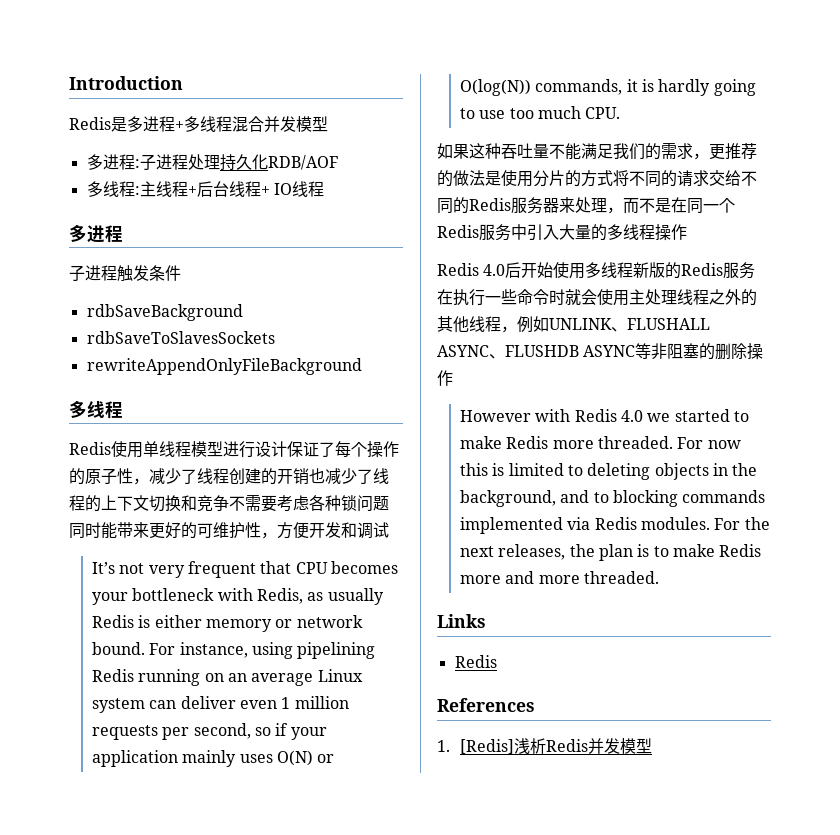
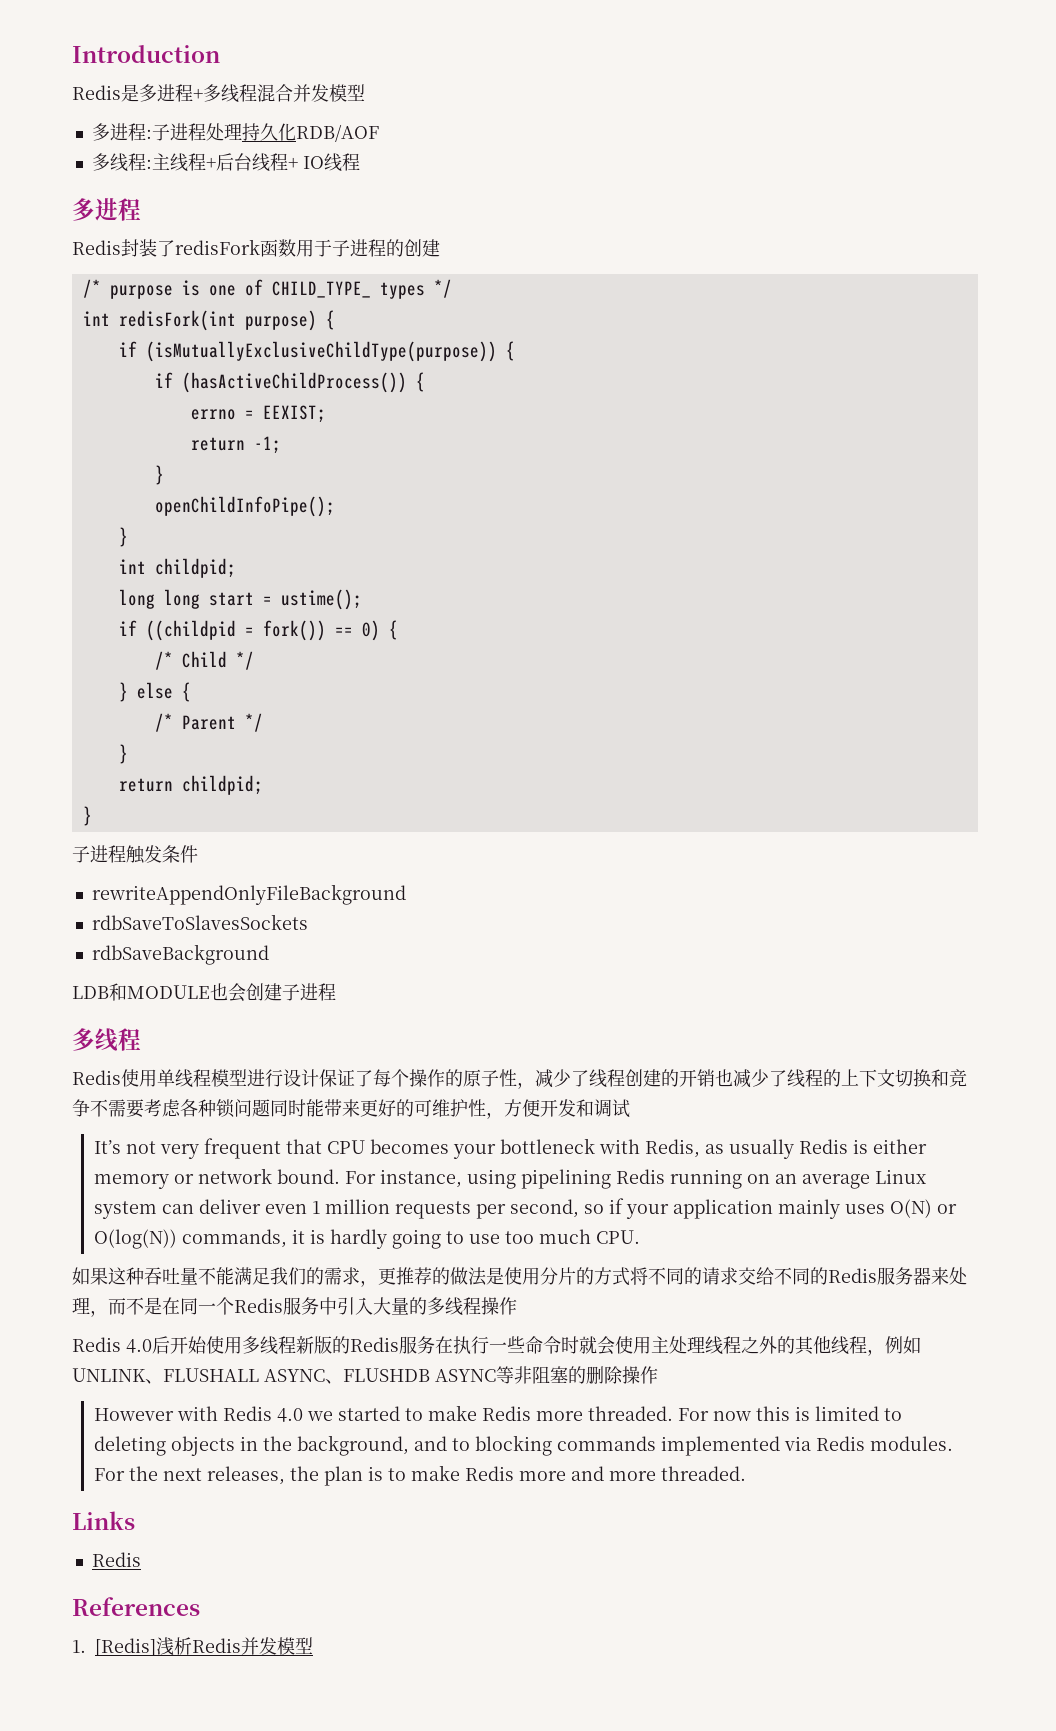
+ Redis封装了redisFork函数用于子进程的创建
+ /* purpose is one of CHILD_TYPE_ types */
+ int redisFork(int purpose) {
+ if (isMutuallyExclusiveChildType(purpose)) {
+ if (hasActiveChildProcess()) {
+ errno = EEXIST;
+ return -1;
+ }
+ openChildInfoPipe();
+ }
+ int childpid;
+ long long start = ustime();
+ if ((childpid = fork()) == 0) {
+ /* Child */
+ } else {
+ /* Parent */
+ }
+ return childpid;
+ }
- rdbSaveBackground
+ rewriteAppendOnlyFileBackground
- rewriteAppendOnlyFileBackground
+ rdbSaveBackground
+ LDB和MODULE也会创建子进程

